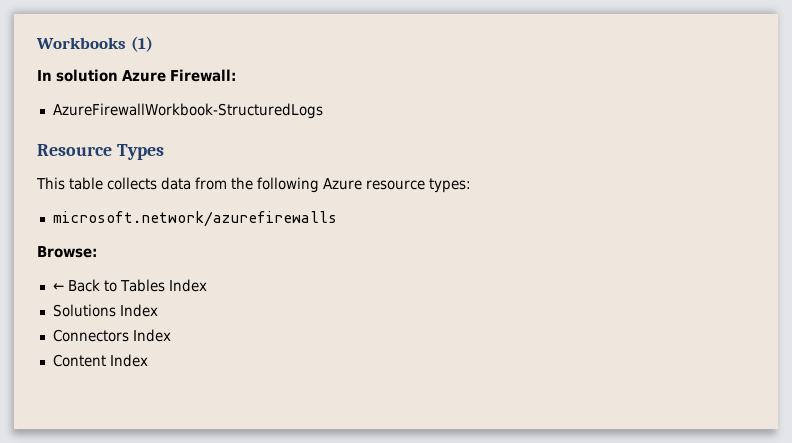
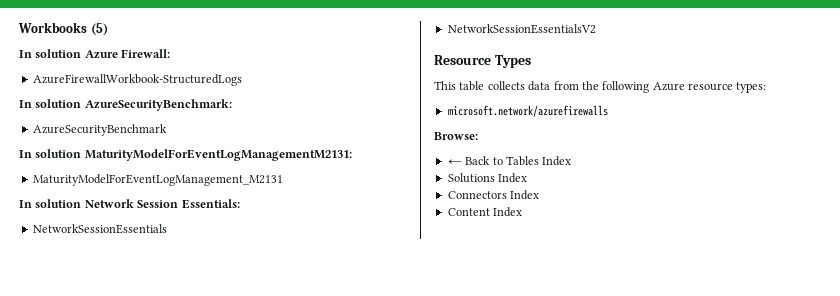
- Workbooks (1)
+ Workbooks (5)
+ In solution AzureSecurityBenchmark:
+ AzureSecurityBenchmark
+ In solution MaturityModelForEventLogManagementM2131:
+ MaturityModelForEventLogManagement_M2131
+ In solution Network Session Essentials:
+ NetworkSessionEssentials
+ NetworkSessionEssentialsV2

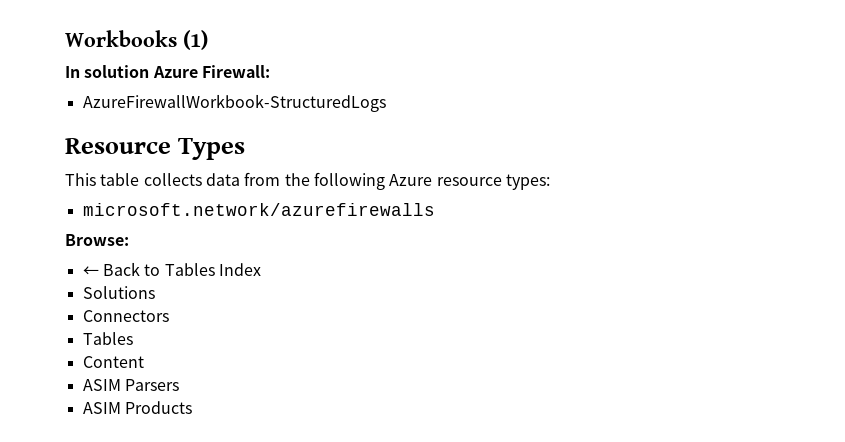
- Workbooks (5)
+ Workbooks (1)
- In solution AzureSecurityBenchmark:
- AzureSecurityBenchmark
- In solution MaturityModelForEventLogManagementM2131:
- MaturityModelForEventLogManagement_M2131
- In solution Network Session Essentials:
- NetworkSessionEssentials
- NetworkSessionEssentialsV2
- Solutions Index
+ Solutions
- Connectors Index
+ Connectors
+ Tables
- Content Index
+ Content
+ ASIM Parsers
+ ASIM Products

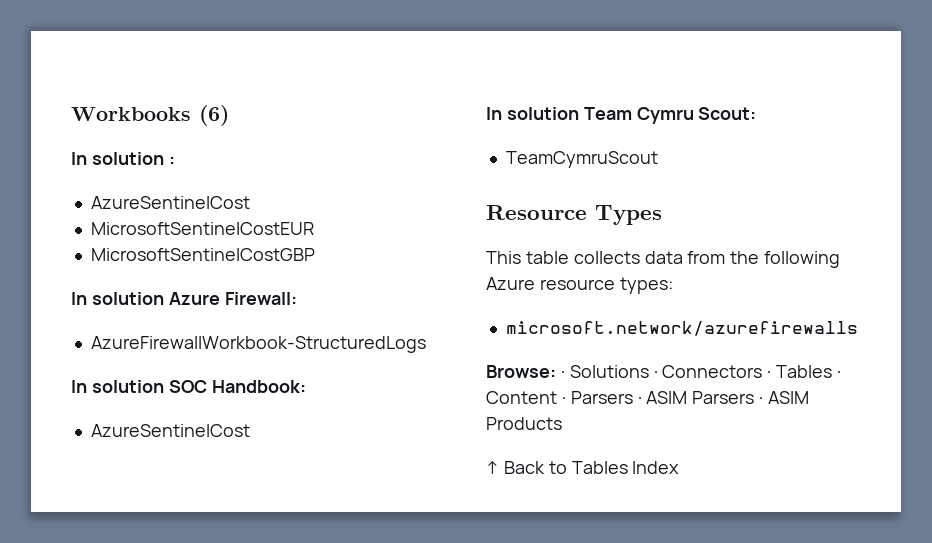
- Workbooks (1)
+ Workbooks (6)
+ In solution :
+ AzureSentinelCost
+ MicrosoftSentinelCostEUR
+ MicrosoftSentinelCostGBP
+ In solution SOC Handbook:
+ AzureSentinelCost
+ In solution Team Cymru Scout:
+ TeamCymruScout
- Browse:
- ← Back to Tables Index
- Solutions
- Connectors
- Tables
- Content
- ASIM Parsers
- ASIM Products
+ Browse: · Solutions · Connectors · Tables · Content · Parsers · ASIM Parsers · ASIM Products
+ ↑ Back to Tables Index

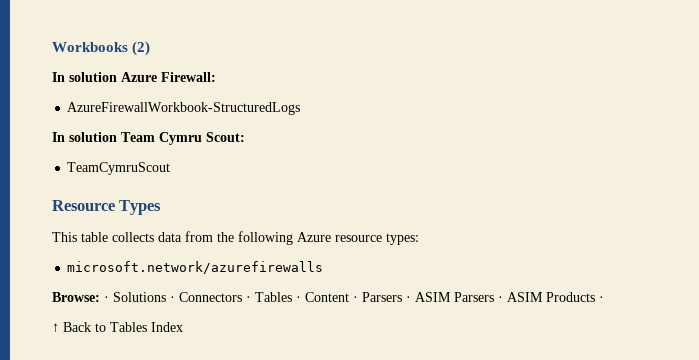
- Workbooks (6)
- In solution :
- AzureSentinelCost
- MicrosoftSentinelCostEUR
- MicrosoftSentinelCostGBP
+ Workbooks (2)
- In solution SOC Handbook:
- AzureSentinelCost
- Browse: · Solutions · Connectors · Tables · Content · Parsers · ASIM Parsers · ASIM Products
+ Browse: · Solutions · Connectors · Tables · Content · Parsers · ASIM Parsers · ASIM Products ·

